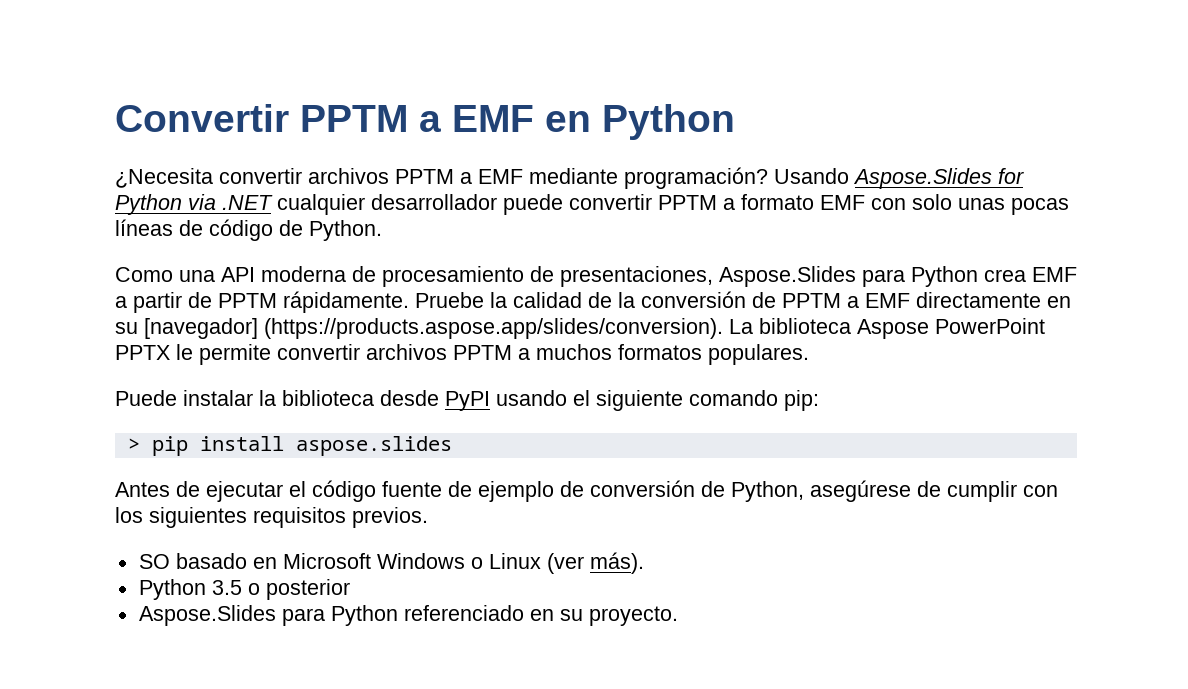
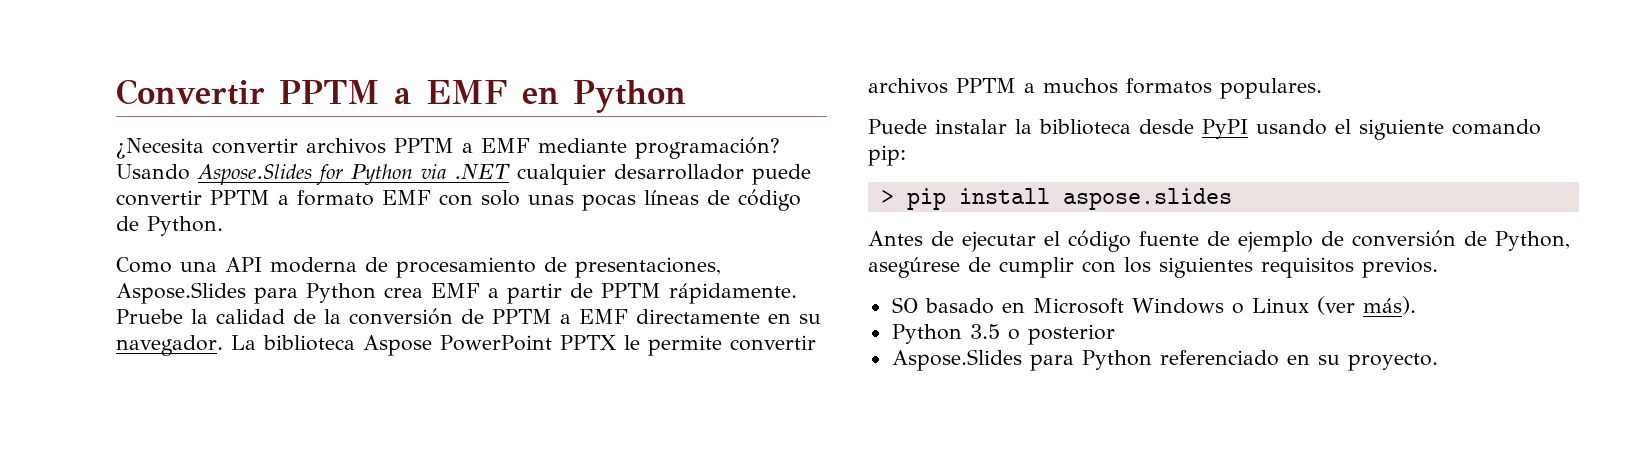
- Pruebe la calidad de la conversión de PPTM a EMF directamente en su [navegador] (https://products.aspose.app/slides/conversion). La biblioteca Aspose PowerPoint PPTX le permite convertir archivos PPTM a muchos formatos populares.
+ Pruebe la calidad de la conversión de PPTM a EMF directamente en su navegador. La biblioteca Aspose PowerPoint PPTX le permite convertir archivos PPTM a muchos formatos populares.

